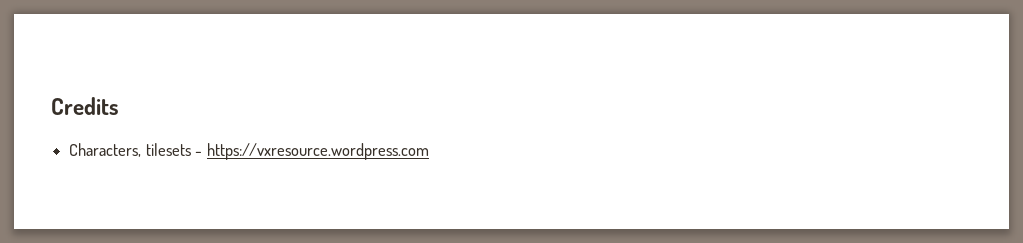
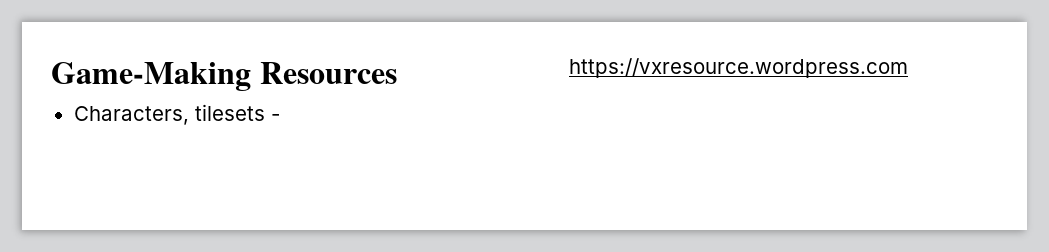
- Credits
+ Game-Making Resources

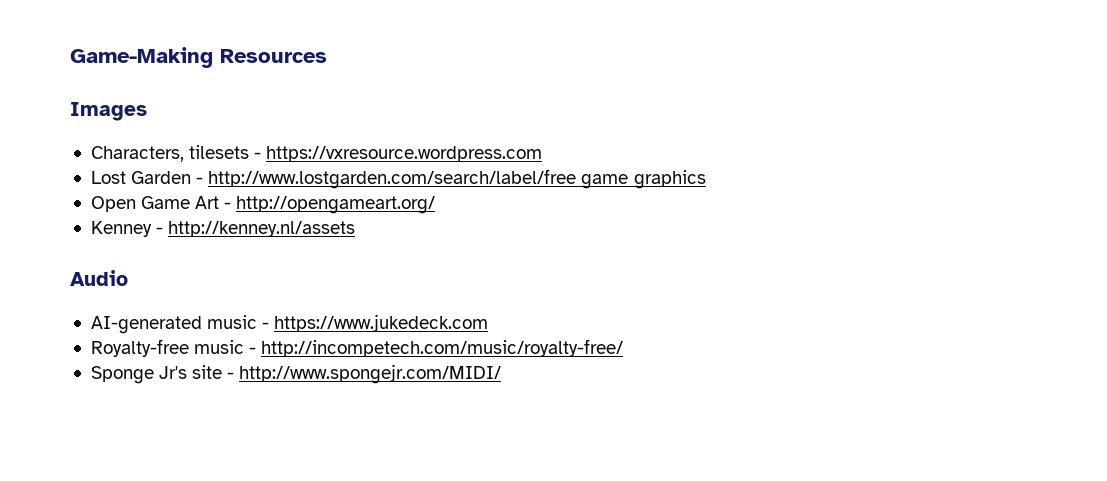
+ Images
+ Lost Garden - http://www.lostgarden.com/search/label/free game graphics
+ Open Game Art - http://opengameart.org/
+ Kenney - http://kenney.nl/assets
+ Audio
+ AI-generated music - https://www.jukedeck.com
+ Royalty-free music - http://incompetech.com/music/royalty-free/
+ Sponge Jr's site - http://www.spongejr.com/MIDI/

